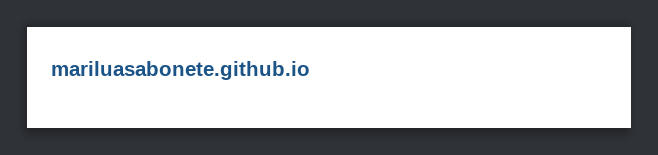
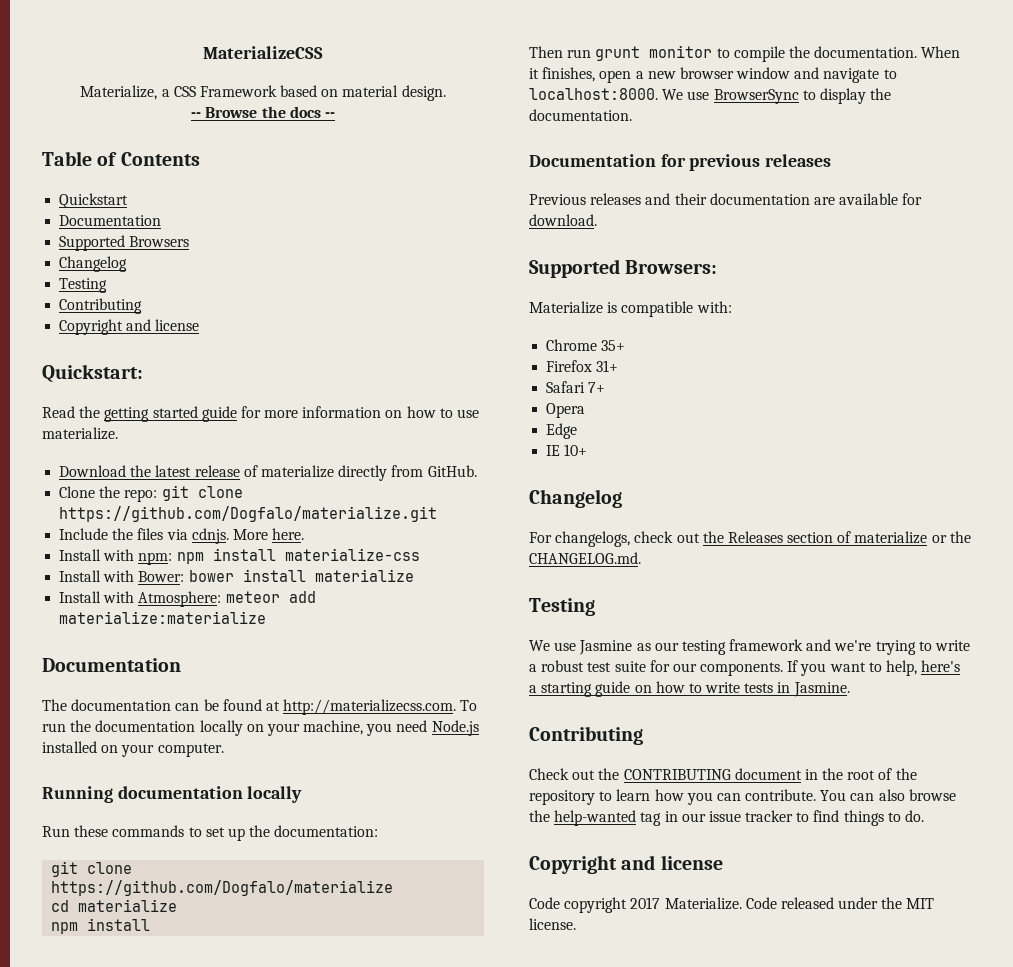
- mariluasabonete.github.io
+ MaterializeCSS
+ Materialize, a CSS Framework based on material design.
+ -- Browse the docs --
+ Table of Contents
+ Quickstart
+ Documentation
+ Supported Browsers
+ Changelog
+ Testing
+ Contributing
+ Copyright and license
+ Quickstart:
+ Read the getting started guide for more information on how to use materialize.
+ Download the latest release of materialize directly from GitHub.
+ Clone the repo: git clone https://github.com/Dogfalo/materialize.git
+ Include the files via cdnjs. More here.
+ Install with npm: npm install materialize-css
+ Install with Bower: bower install materialize
+ Install with Atmosphere: meteor add materialize:materialize
+ Documentation
+ The documentation can be found at http://materializecss.com. To run the documentation locally on your machine, you need Node.js installed on your computer.
+ Running documentation locally
+ Run these commands to set up the documentation:
+ git clone https://github.com/Dogfalo/materialize
+ cd materialize
+ npm install
+ Then run grunt monitor to compile the documentation. When it finishes, open a new browser window and navigate to localhost:8000. We use BrowserSync to display the documentation.
+ Documentation for previous releases
+ Previous releases and their documentation are available for download.
+ Supported Browsers:
+ Materialize is compatible with:
+ Chrome 35+
+ Firefox 31+
+ Safari 7+
+ Opera
+ Edge
+ IE 10+
+ Changelog
+ For changelogs, check out the Releases section of materialize or the CHANGELOG.md.
+ Testing
+ We use Jasmine as our testing framework and we're trying to write a robust test suite for our components. If you want to help, here's a starting guide on how to write tests in Jasmine.
+ Contributing
+ Check out the CONTRIBUTING document in the root of the repository to learn how you can contribute. You can also browse the help-wanted tag in our issue tracker to find things to do.
+ Copyright and license
+ Code copyright 2017 Materialize. Code released under the MIT license.

